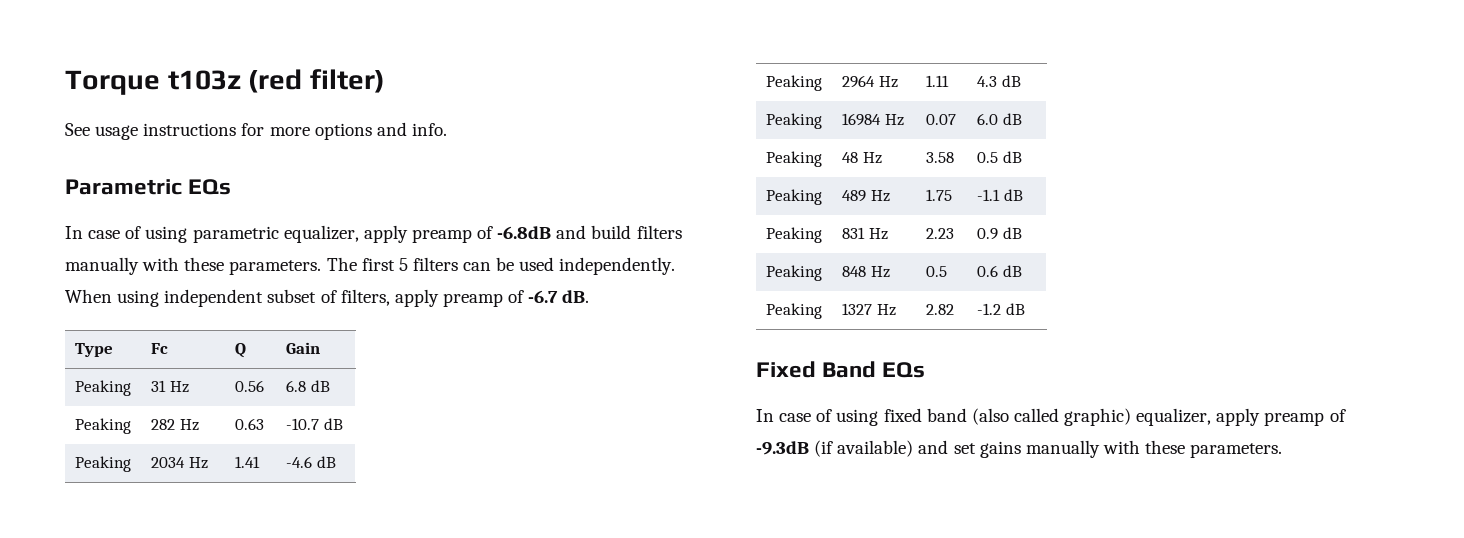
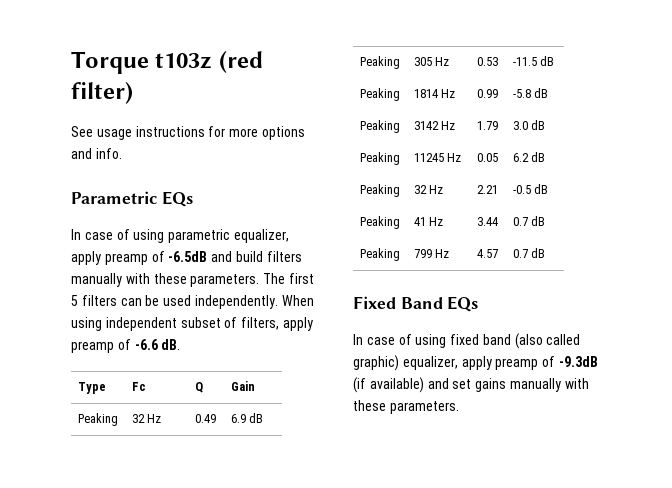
- In case of using parametric equalizer, apply preamp of -6.8dB and build filters manually with these parameters.
+ In case of using parametric equalizer, apply preamp of -6.5dB and build filters manually with these parameters.
- When using independent subset of filters, apply preamp of -6.7 dB.
+ When using independent subset of filters, apply preamp of -6.6 dB.
- Peaking | 31 Hz | 0.56 | 6.8 dB
- Peaking | 282 Hz | 0.63 | -10.7 dB
- Peaking | 2034 Hz | 1.41 | -4.6 dB
- Peaking | 2964 Hz | 1.11 | 4.3 dB
- Peaking | 16984 Hz | 0.07 | 6.0 dB
- Peaking | 48 Hz | 3.58 | 0.5 dB
- Peaking | 489 Hz | 1.75 | -1.1 dB
- Peaking | 831 Hz | 2.23 | 0.9 dB
- Peaking | 848 Hz | 0.5 | 0.6 dB
- Peaking | 1327 Hz | 2.82 | -1.2 dB
+ Peaking | 32 Hz | 0.49 | 6.9 dB
+ Peaking | 305 Hz | 0.53 | -11.5 dB
+ Peaking | 1814 Hz | 0.99 | -5.8 dB
+ Peaking | 3142 Hz | 1.79 | 3.0 dB
+ Peaking | 11245 Hz | 0.05 | 6.2 dB
+ Peaking | 32 Hz | 2.21 | -0.5 dB
+ Peaking | 41 Hz | 3.44 | 0.7 dB
+ Peaking | 799 Hz | 4.57 | 0.7 dB

